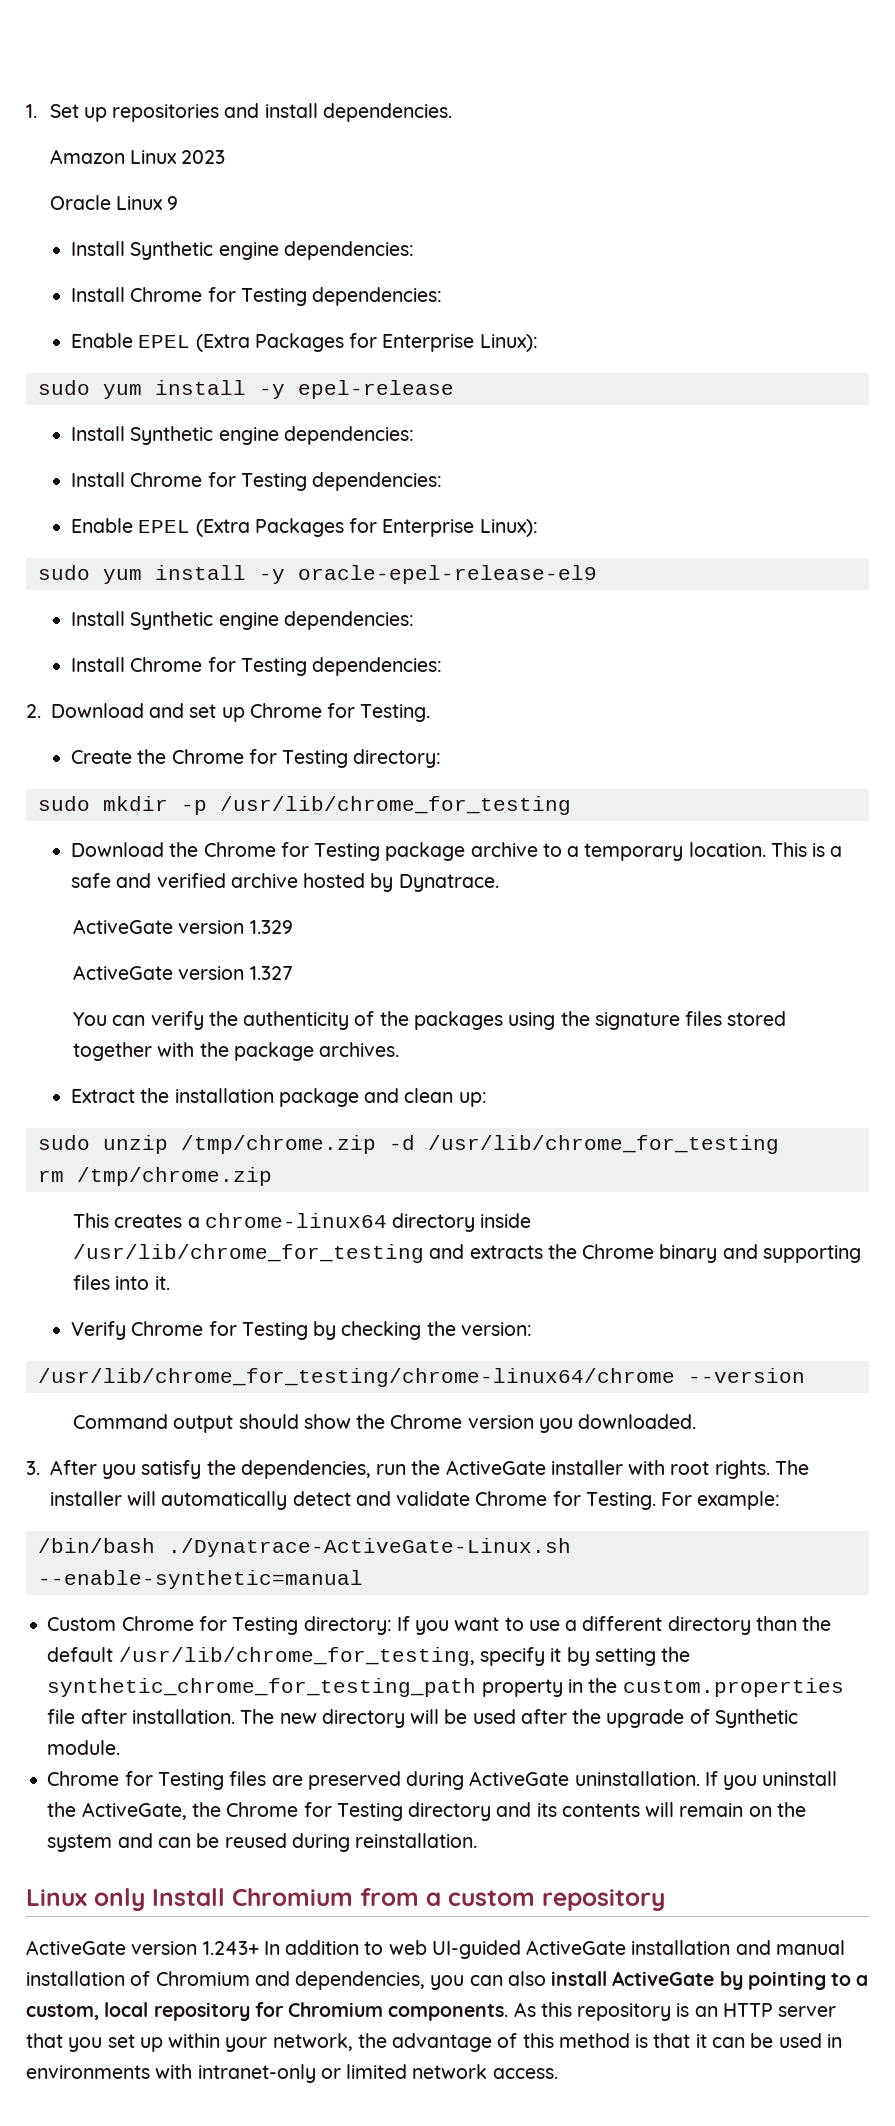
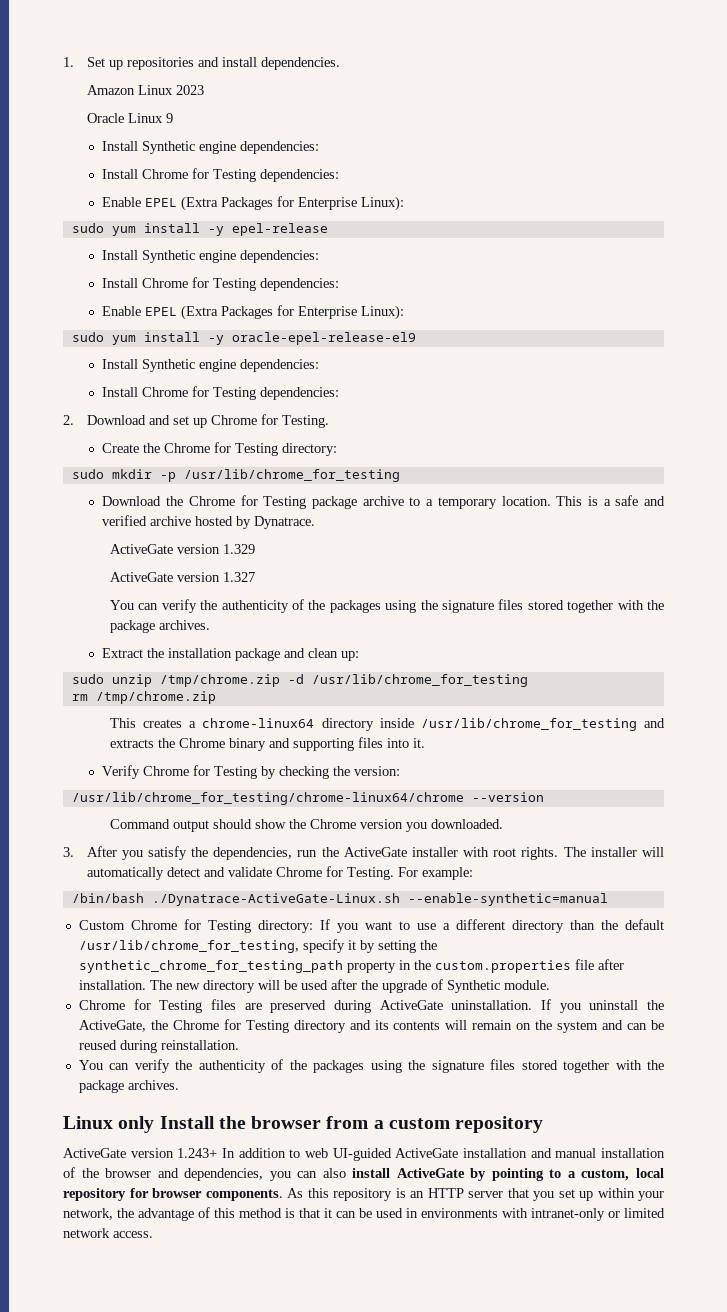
  If you uninstall the ActiveGate, the Chrome for Testing directory and its contents will remain on the system and can be reused during reinstallation.
+ You can verify the authenticity of the packages using the signature files stored together with the package archives.
- Linux only Install Chromium from a custom repository
+ Linux only Install the browser from a custom repository
- ActiveGate version 1.243+ In addition to web UI-guided ActiveGate installation and manual installation of Chromium and dependencies, you can also install ActiveGate by pointing to a custom, local repository for Chromium components.
+ ActiveGate version 1.243+ In addition to web UI-guided ActiveGate installation and manual installation of the browser and dependencies, you can also install ActiveGate by pointing to a custom, local repository for browser components.

